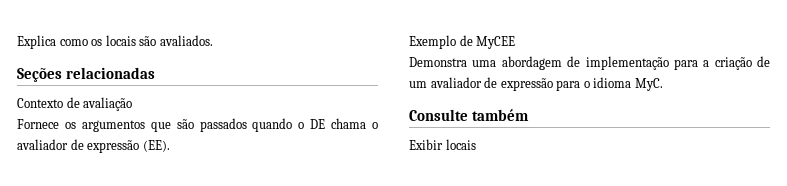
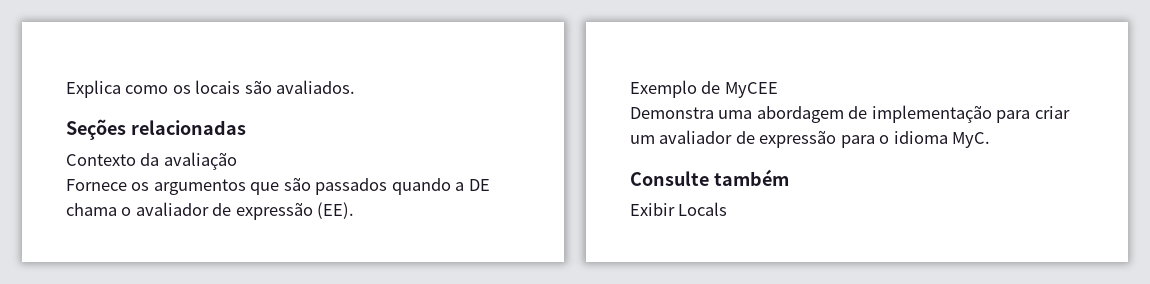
- Contexto de avaliação
+ Contexto da avaliação
- Fornece os argumentos que são passados quando o DE chama o avaliador de expressão (EE).
+ Fornece os argumentos que são passados quando a DE chama o avaliador de expressão (EE).
- Demonstra uma abordagem de implementação para a criação de um avaliador de expressão para o idioma MyC.
+ Demonstra uma abordagem de implementação para criar um avaliador de expressão para o idioma MyC.
- Exibir locais
+ Exibir Locals

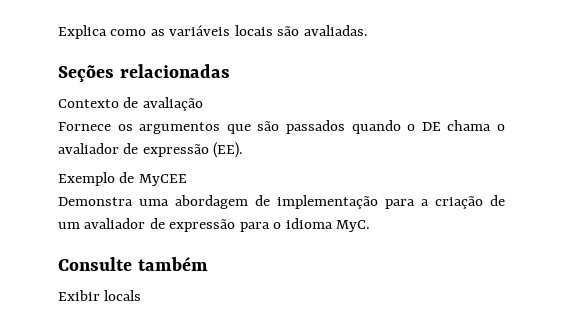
- Explica como os locais são avaliados.
+ Explica como as variáveis locais são avaliadas.
- Contexto da avaliação
+ Contexto de avaliação
- Fornece os argumentos que são passados quando a DE chama o avaliador de expressão (EE).
+ Fornece os argumentos que são passados quando o DE chama o avaliador de expressão (EE).
- Demonstra uma abordagem de implementação para criar um avaliador de expressão para o idioma MyC.
+ Demonstra uma abordagem de implementação para a criação de um avaliador de expressão para o idioma MyC.
- Exibir Locals
+ Exibir locals

